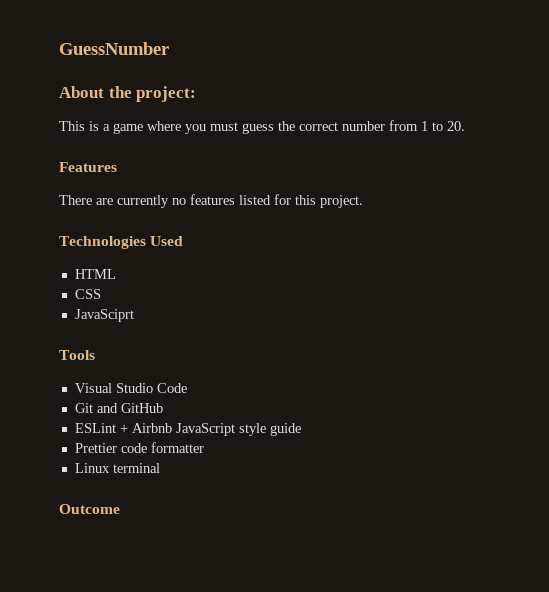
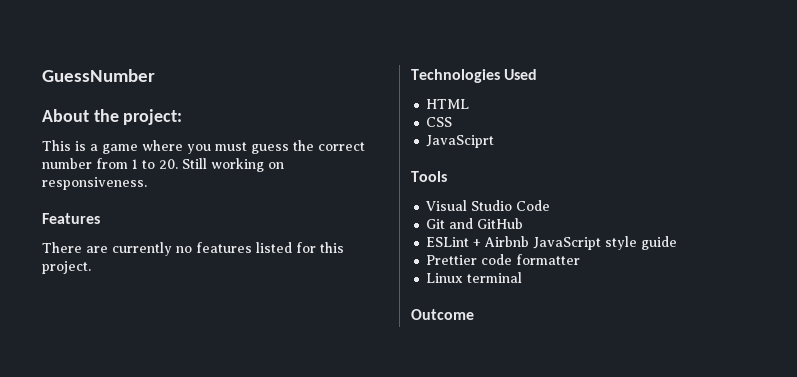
- This is a game where you must guess the correct number from 1 to 20.
+ This is a game where you must guess the correct number from 1 to 20. Still working on responsiveness.

